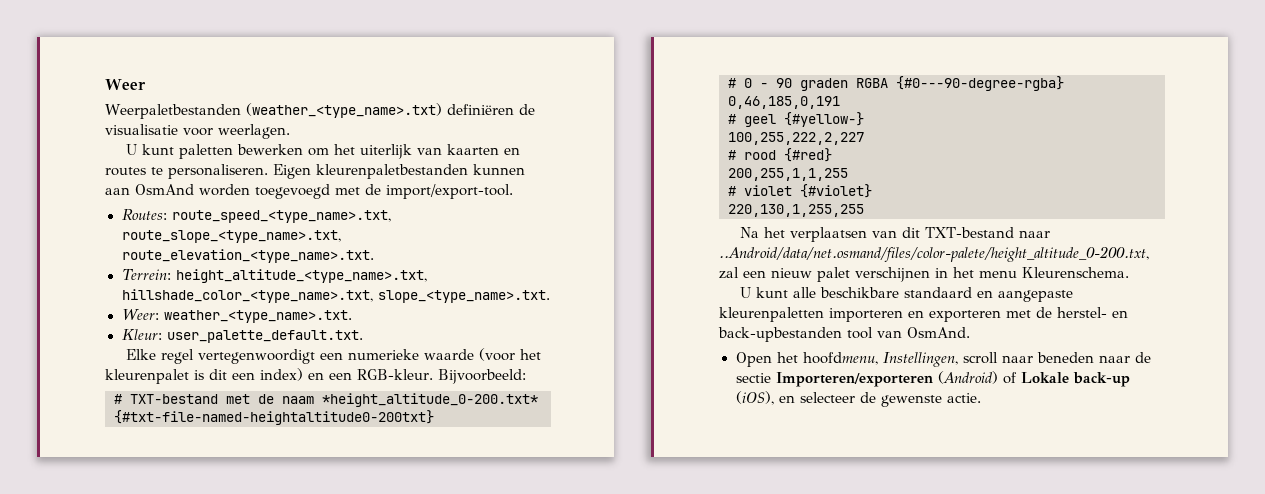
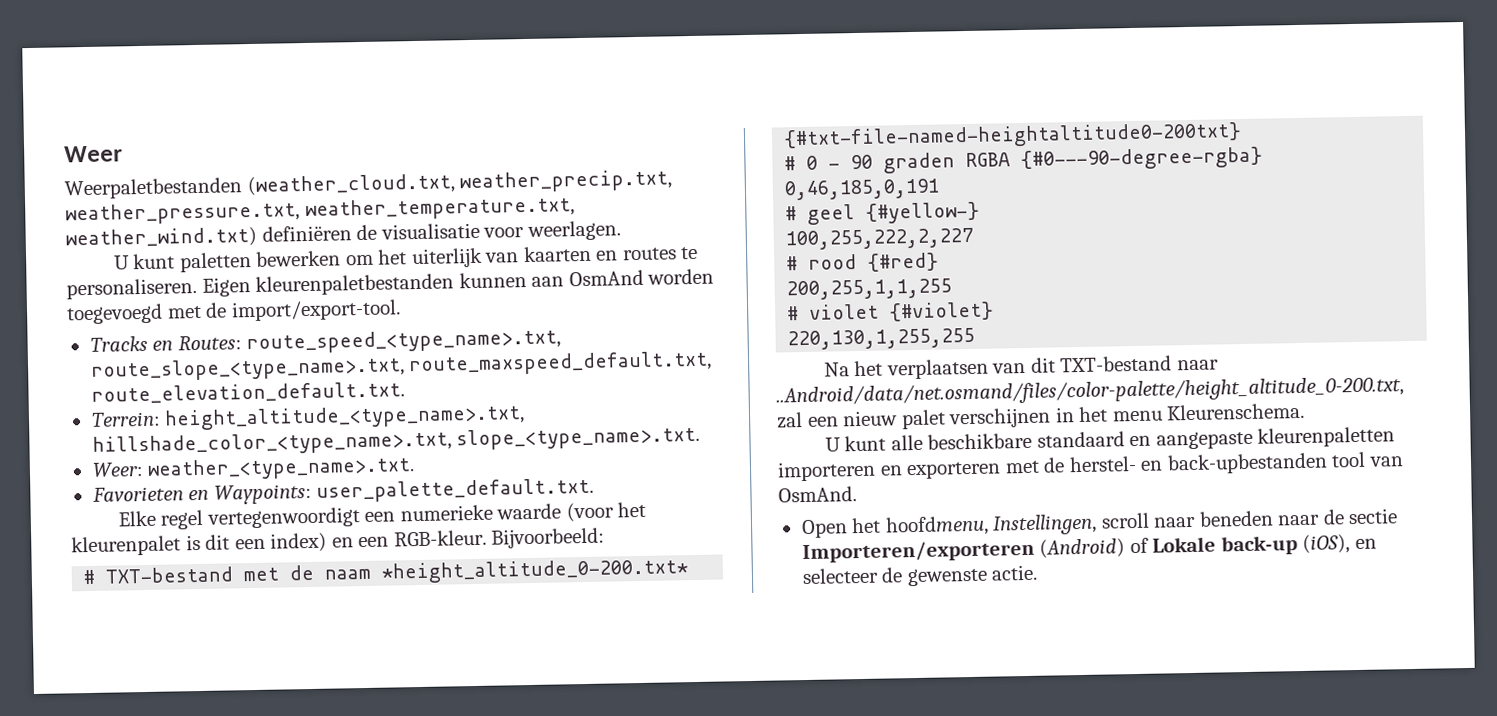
- Weerpaletbestanden (weather_<type_name>.txt) definiëren de visualisatie voor weerlagen.
+ Weerpaletbestanden (weather_cloud.txt, weather_precip.txt, weather_pressure.txt, weather_temperature.txt, weather_wind.txt) definiëren de visualisatie voor weerlagen.
- Routes: route_speed_<type_name>.txt, route_slope_<type_name>.txt, route_elevation_<type_name>.txt.
+ Tracks en Routes: route_speed_<type_name>.txt, route_slope_<type_name>.txt, route_maxspeed_default.txt, route_elevation_default.txt.
- Kleur: user_palette_default.txt.
+ Favorieten en Waypoints: user_palette_default.txt.
- Na het verplaatsen van dit TXT-bestand naar ..Android/data/net.osmand/files/color-palete/height_altitude_0-200.txt, zal een nieuw palet verschijnen in het menu Kleurenschema.
+ Na het verplaatsen van dit TXT-bestand naar ..Android/data/net.osmand/files/color-palette/height_altitude_0-200.txt, zal een nieuw palet verschijnen in het menu Kleurenschema.

